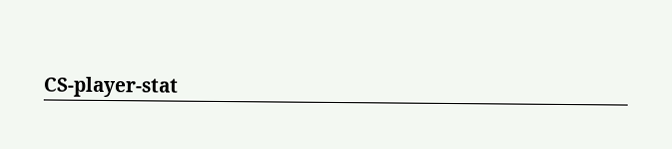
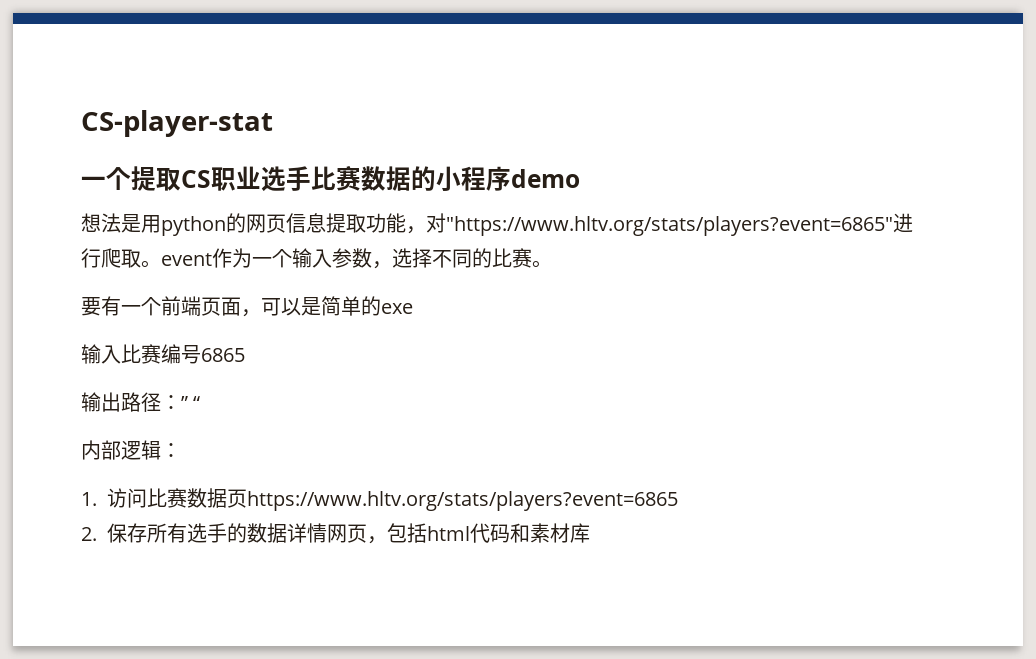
+ 一个提取CS职业选手比赛数据的小程序demo
+ 想法是用python的网页信息提取功能，对"https://www.hltv.org/stats/players?event=6865"进行爬取。event作为一个输入参数，选择不同的比赛。
+ 要有一个前端页面，可以是简单的exe
+ 输入比赛编号6865
+ 输出路径：” “
+ 内部逻辑：
+ 1.访问比赛数据页https://www.hltv.org/stats/players?event=6865
+ 2.保存所有选手的数据详情网页，包括html代码和素材库

